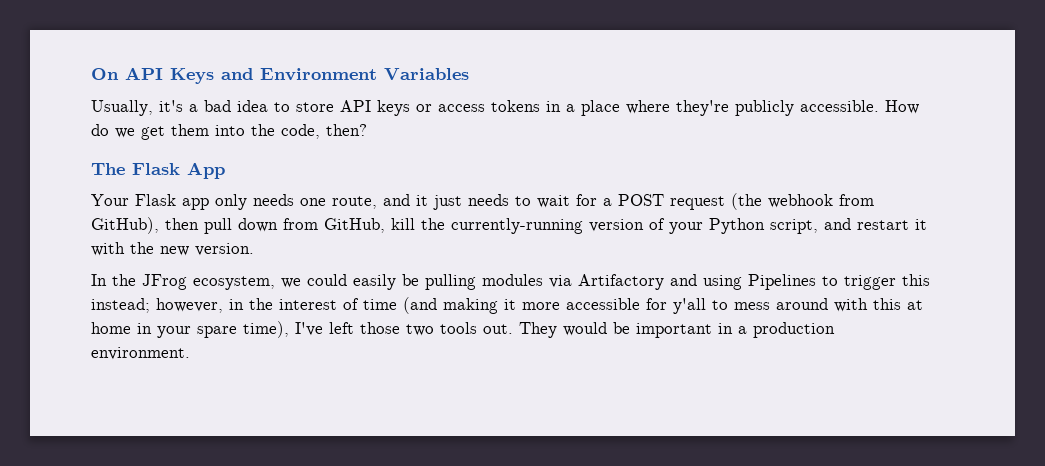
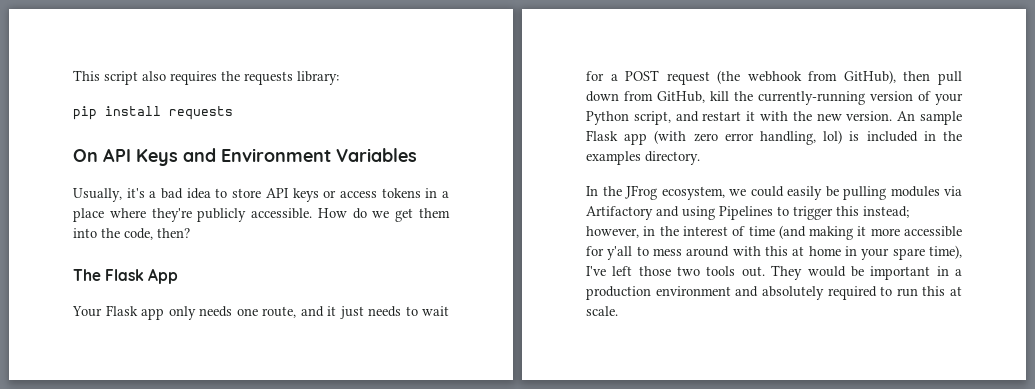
+ This script also requires the requests library:
+ pip install requests
+ An sample Flask app (with zero error handling, lol) is included in the examples directory.
- They would be important in a production environment.
+ They would be important in a production environment and absolutely required to run this at scale.

